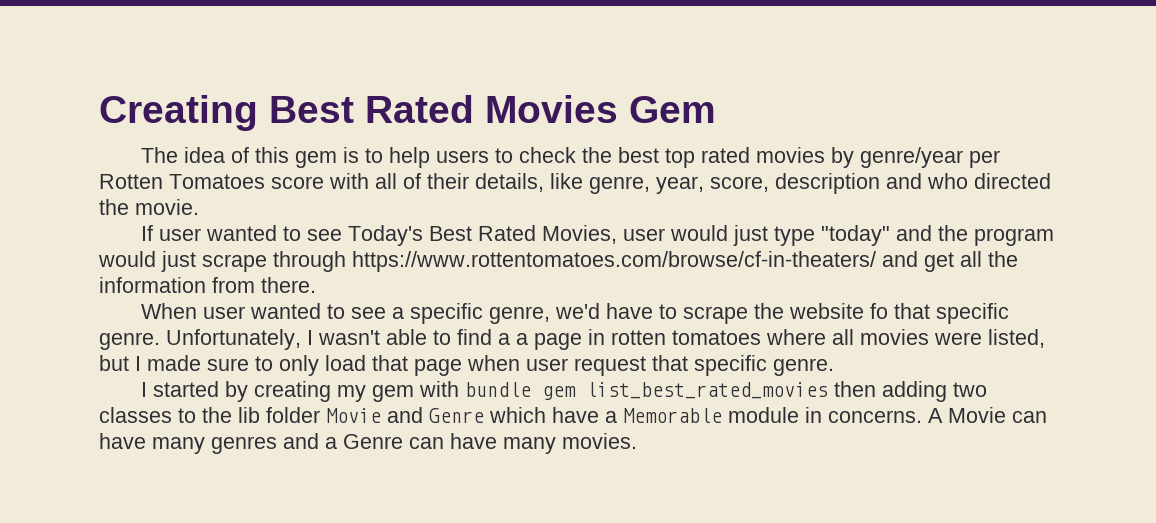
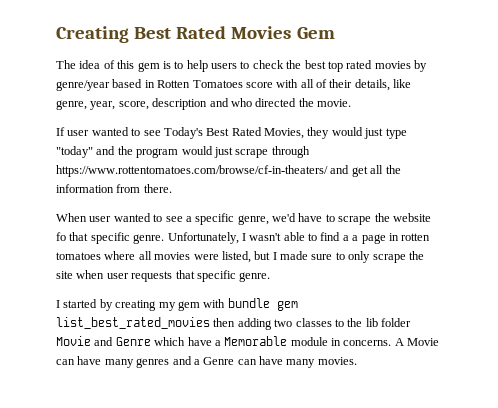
- The idea of this gem is to help users to check the best top rated movies by genre/year per Rotten Tomatoes score with all of their details, like genre, year, score, description and who directed the movie.
+ The idea of this gem is to help users to check the best top rated movies by genre/year based in Rotten Tomatoes score with all of their details, like genre, year, score, description and who directed the movie.
- If user wanted to see Today's Best Rated Movies, user would just type "today" and the program would just scrape through https://www.rottentomatoes.com/browse/cf-in-theaters/ and get all the information from there.
+ If user wanted to see Today's Best Rated Movies, they would just type "today" and the program would just scrape through https://www.rottentomatoes.com/browse/cf-in-theaters/ and get all the information from there.
- Unfortunately, I wasn't able to find a a page in rotten tomatoes where all movies were listed, but I made sure to only load that page when user request that specific genre.
+ Unfortunately, I wasn't able to find a a page in rotten tomatoes where all movies were listed, but I made sure to only scrape the site when user requests that specific genre.

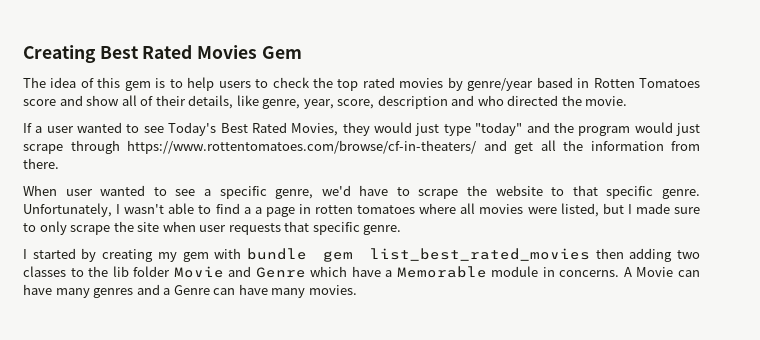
- The idea of this gem is to help users to check the best top rated movies by genre/year based in Rotten Tomatoes score with all of their details, like genre, year, score, description and who directed the movie.
+ The idea of this gem is to help users to check the top rated movies by genre/year based in Rotten Tomatoes score and show all of their details, like genre, year, score, description and who directed the movie.
- If user wanted to see Today's Best Rated Movies, they would just type "today" and the program would just scrape through https://www.rottentomatoes.com/browse/cf-in-theaters/ and get all the information from there.
+ If a user wanted to see Today's Best Rated Movies, they would just type "today" and the program would just scrape through https://www.rottentomatoes.com/browse/cf-in-theaters/ and get all the information from there.
- When user wanted to see a specific genre, we'd have to scrape the website fo that specific genre.
+ When user wanted to see a specific genre, we'd have to scrape the website to that specific genre.

